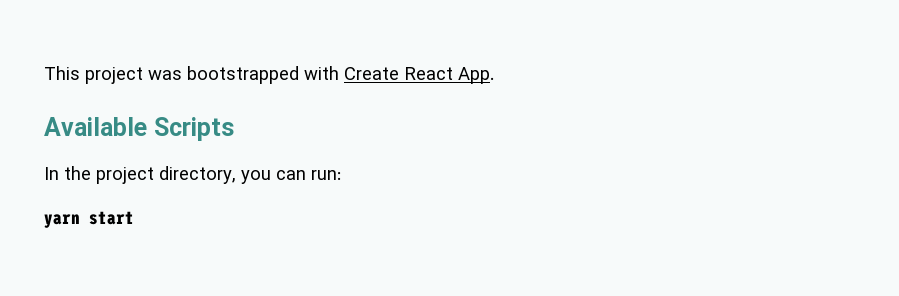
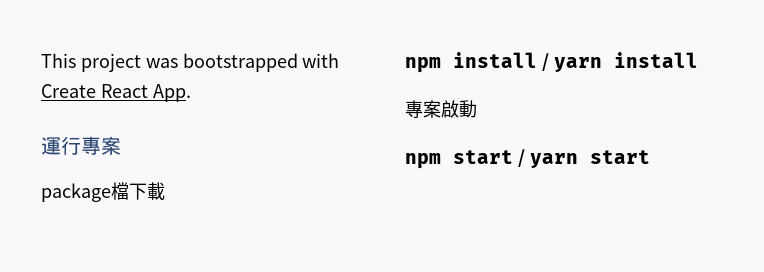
- Available Scripts
- In the project directory, you can run:
- yarn start
+ 運行專案
+ package檔下載
+ npm install / yarn install
+ 專案啟動
+ npm start / yarn start

